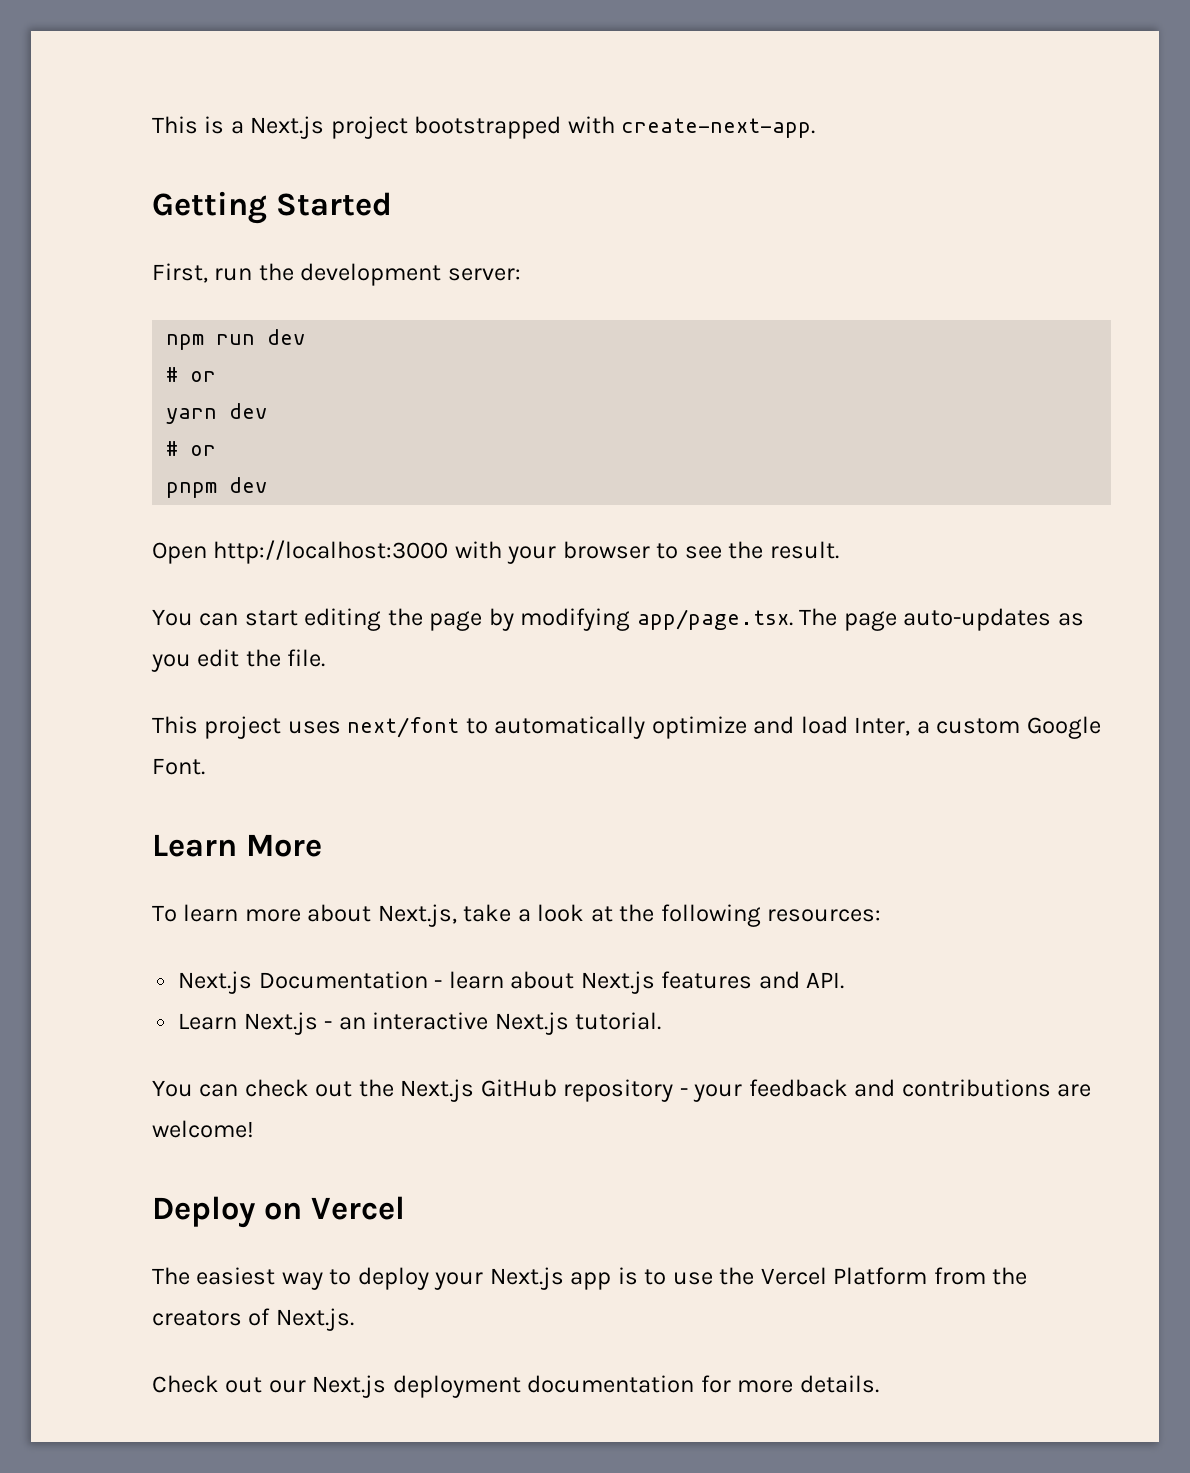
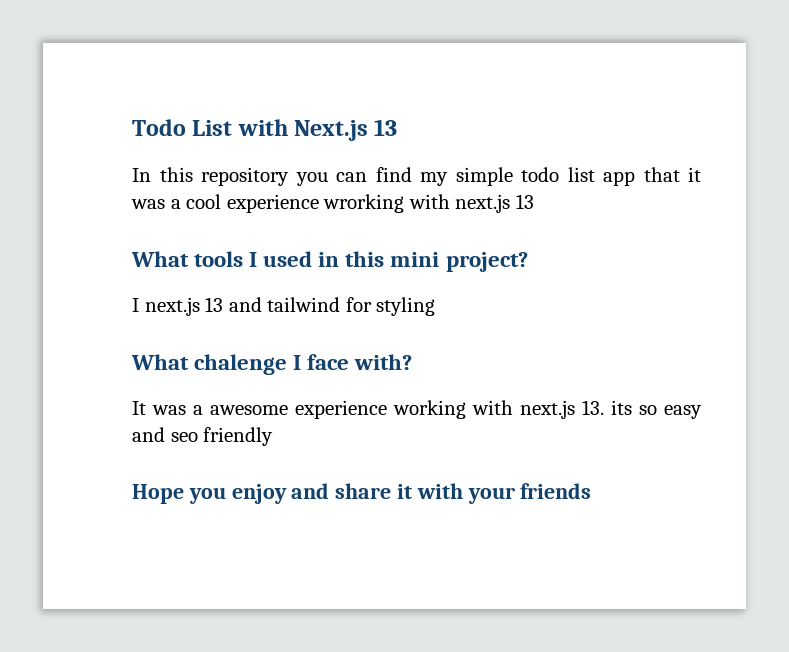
- This is a Next.js project bootstrapped with create-next-app.
- Getting Started
- First, run the development server:
- npm run dev
- # or
- yarn dev
- # or
- pnpm dev
- Open http://localhost:3000 with your browser to see the result.
- You can start editing the page by modifying app/page.tsx. The page auto-updates as you edit the file.
- This project uses next/font to automatically optimize and load Inter, a custom Google Font.
- Learn More
- To learn more about Next.js, take a look at the following resources:
- Next.js Documentation - learn about Next.js features and API.
- Learn Next.js - an interactive Next.js tutorial.
- You can check out the Next.js GitHub repository - your feedback and contributions are welcome!
- Deploy on Vercel
- The easiest way to deploy your Next.js app is to use the Vercel Platform from the creators of Next.js.
- Check out our Next.js deployment documentation for more details.
+ Todo List with Next.js 13
+ In this repository you can find my simple todo list app that it was a cool experience wrorking with next.js 13
+ What tools I used in this mini project?
+ I next.js 13 and tailwind for styling
+ What chalenge I face with?
+ It was a awesome experience working with next.js 13. its so easy and seo friendly
+ Hope you enjoy and share it with your friends

